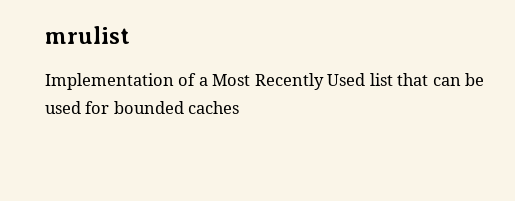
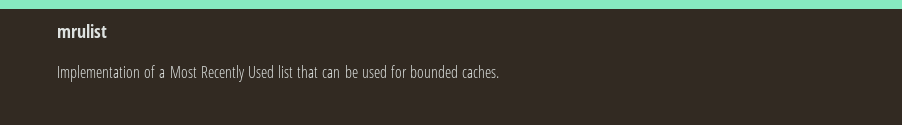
- Implementation of a Most Recently Used list that can be used for bounded caches
+ Implementation of a Most Recently Used list that can be used for bounded caches.

